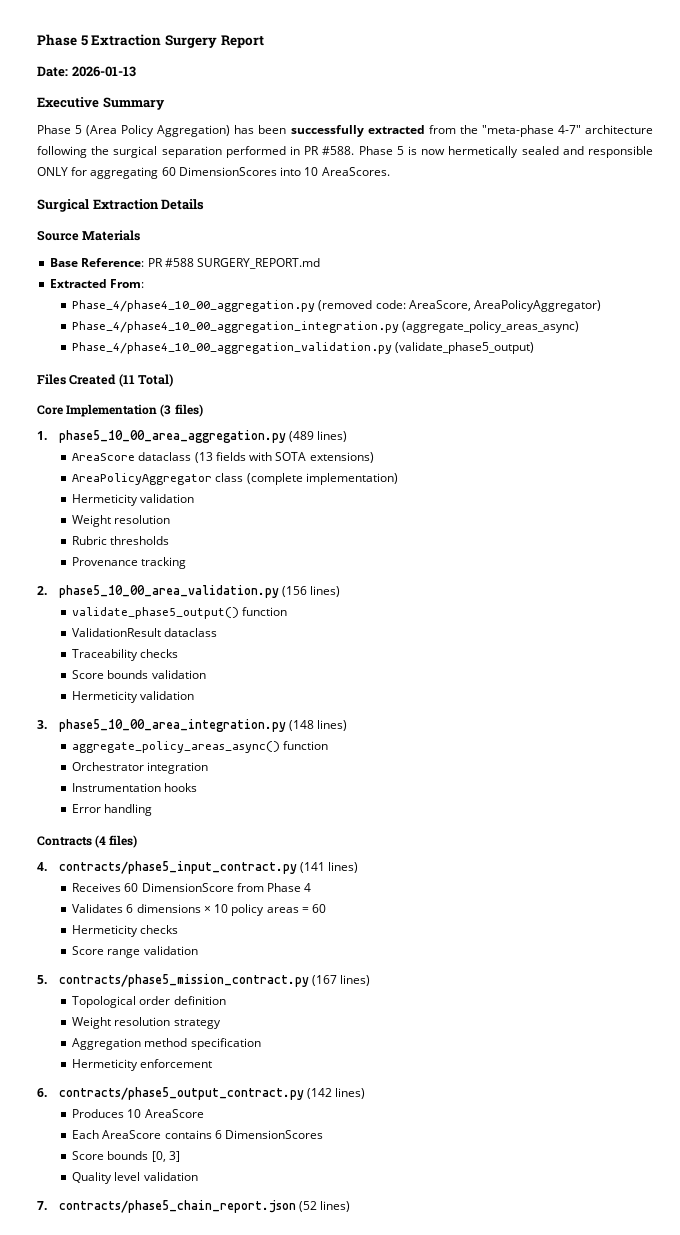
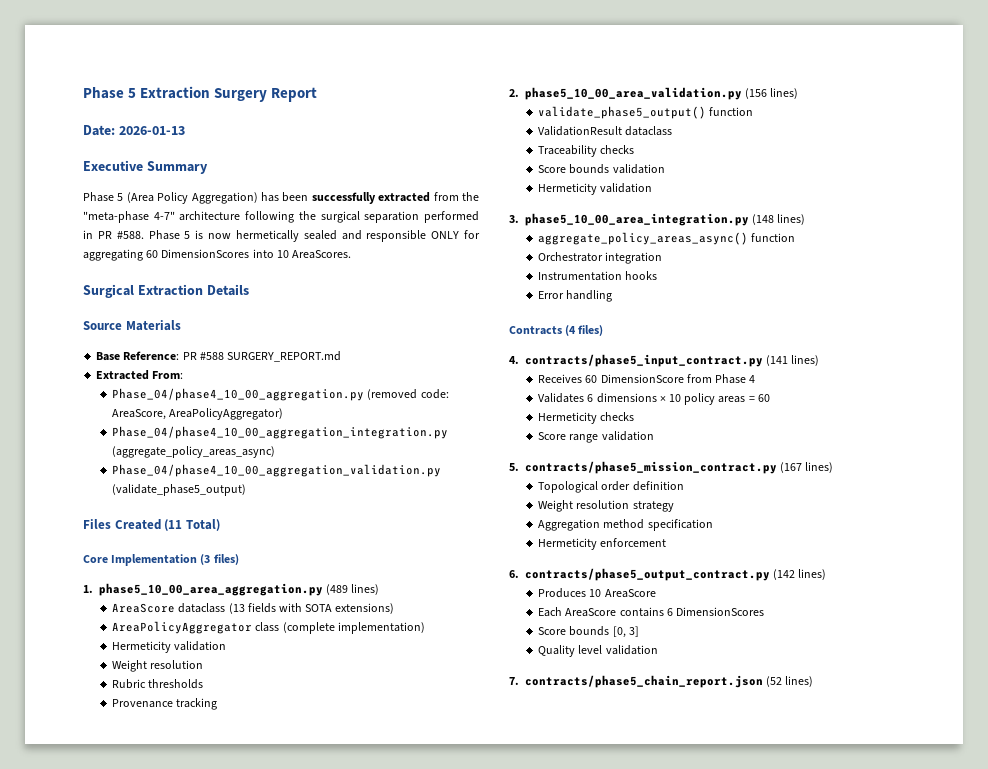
- Phase_4/phase4_10_00_aggregation.py (removed code: AreaScore, AreaPolicyAggregator)
+ Phase_04/phase4_10_00_aggregation.py (removed code: AreaScore, AreaPolicyAggregator)
- Phase_4/phase4_10_00_aggregation_integration.py (aggregate_policy_areas_async)
+ Phase_04/phase4_10_00_aggregation_integration.py (aggregate_policy_areas_async)
- Phase_4/phase4_10_00_aggregation_validation.py (validate_phase5_output)
+ Phase_04/phase4_10_00_aggregation_validation.py (validate_phase5_output)

